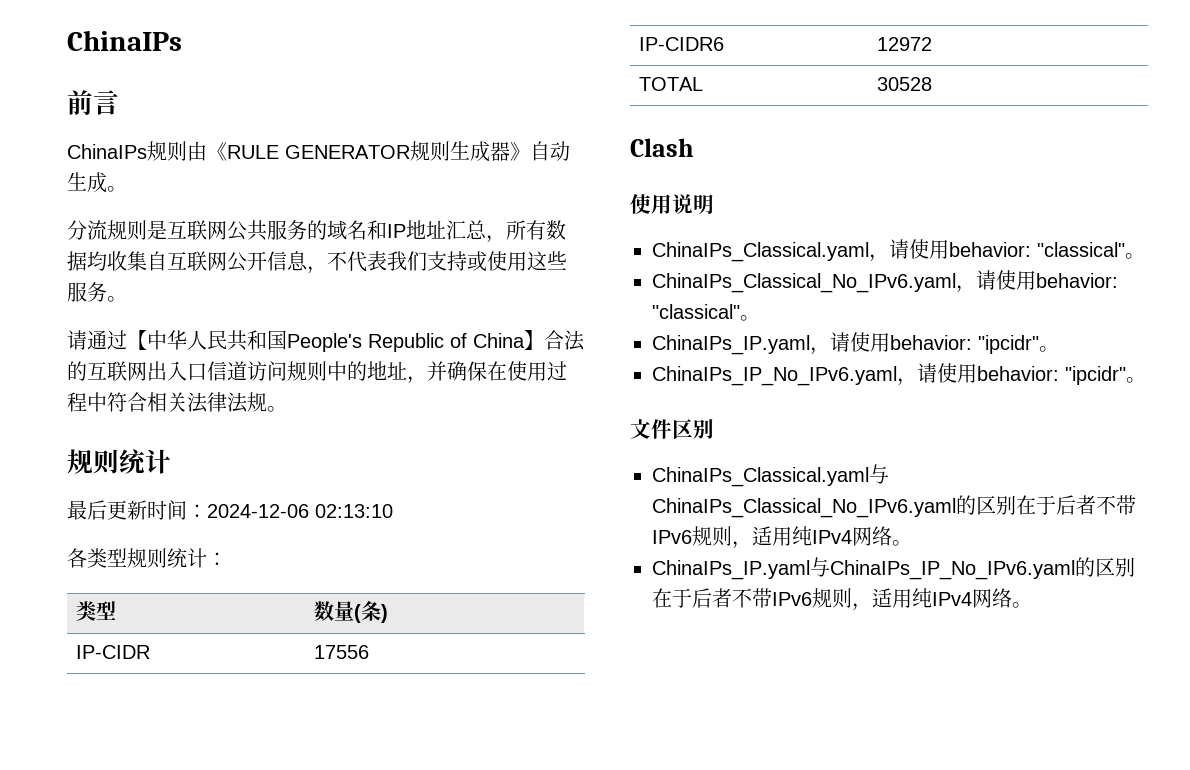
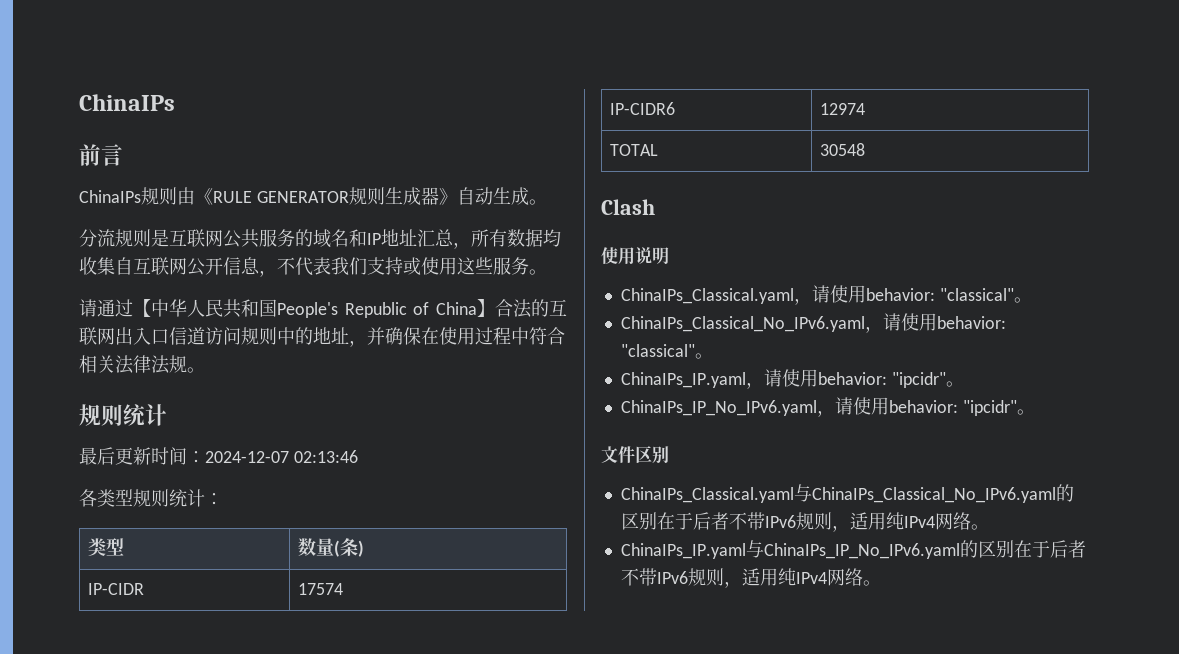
- 最后更新时间：2024-12-06 02:13:10
+ 最后更新时间：2024-12-07 02:13:46
- IP-CIDR | 17556
+ IP-CIDR | 17574
- IP-CIDR6 | 12972
+ IP-CIDR6 | 12974
- TOTAL | 30528
+ TOTAL | 30548

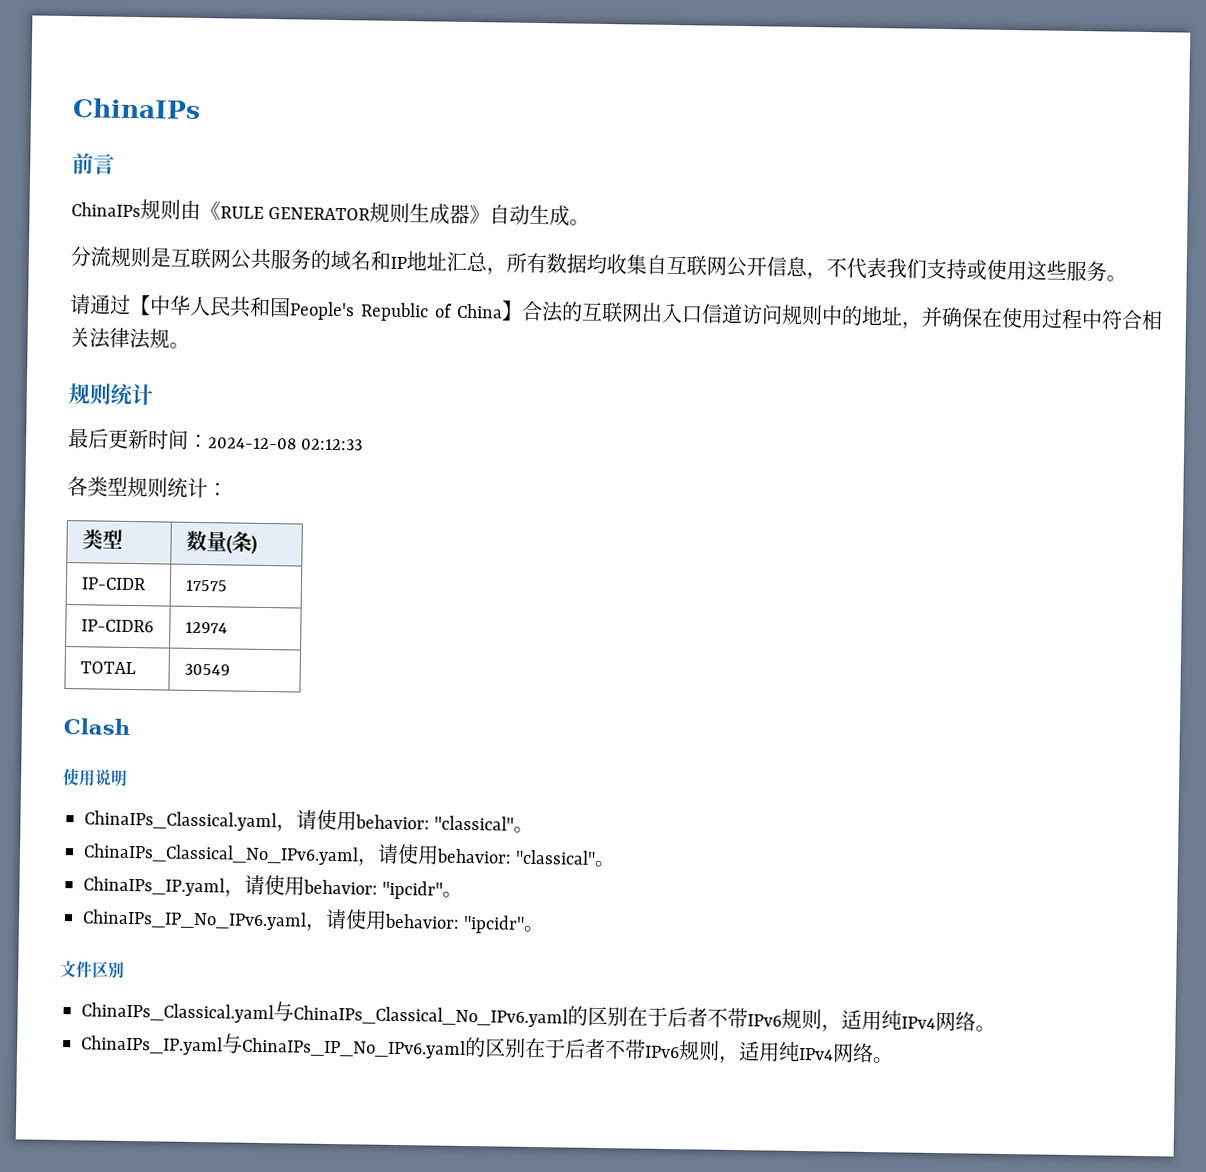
- 最后更新时间：2024-12-07 02:13:46
+ 最后更新时间：2024-12-08 02:12:33
- IP-CIDR | 17574
+ IP-CIDR | 17575
- TOTAL | 30548
+ TOTAL | 30549

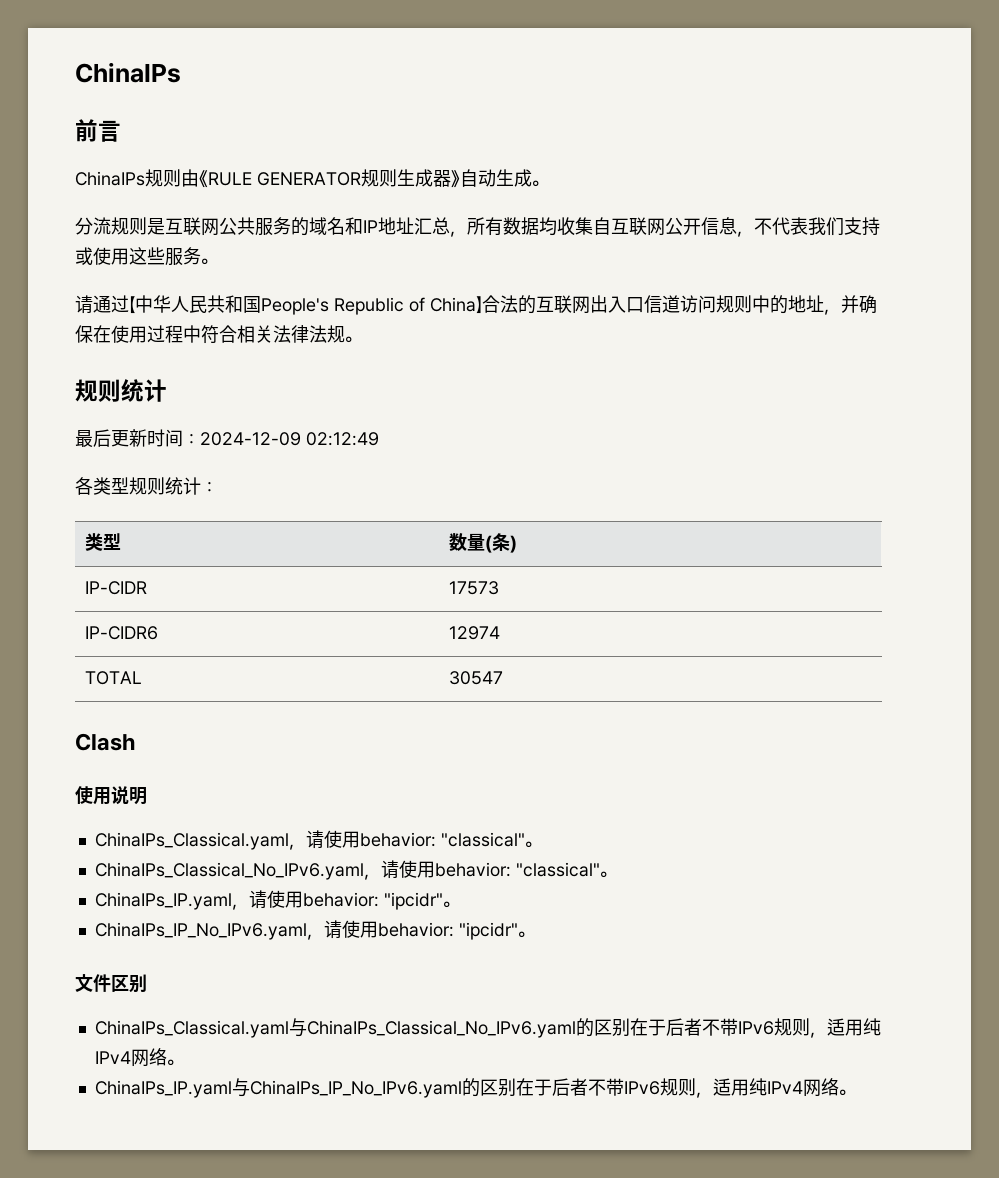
- 最后更新时间：2024-12-08 02:12:33
+ 最后更新时间：2024-12-09 02:12:49
- IP-CIDR | 17575
+ IP-CIDR | 17573
- TOTAL | 30549
+ TOTAL | 30547

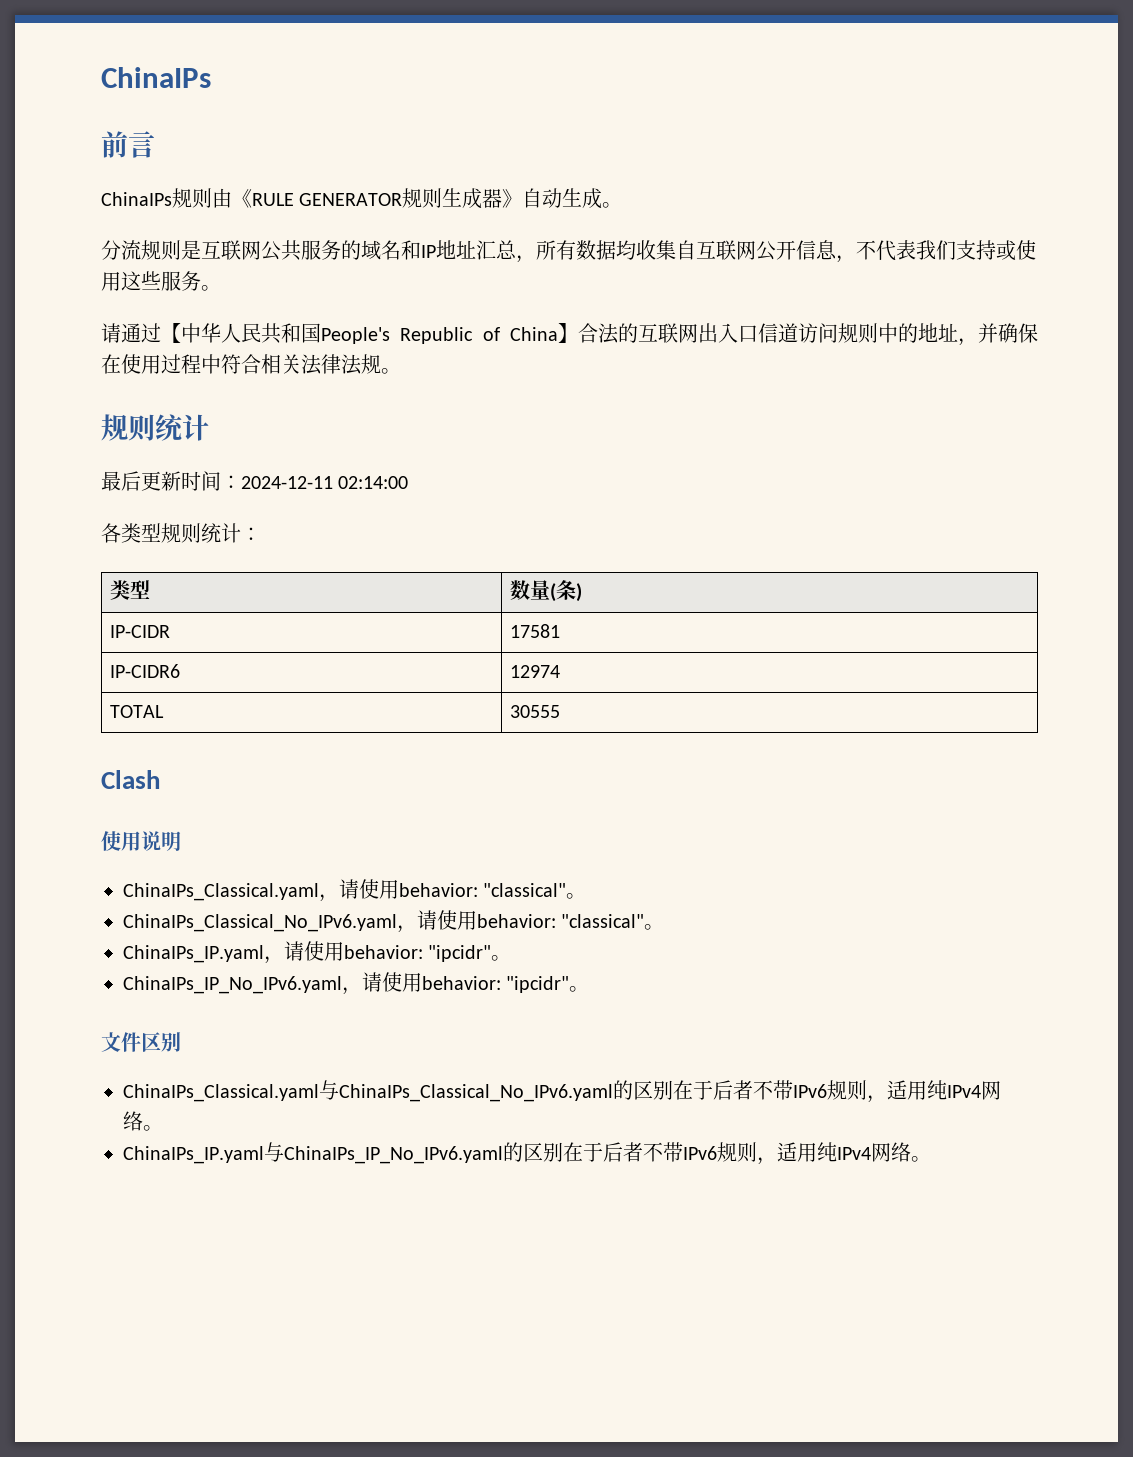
- 最后更新时间：2024-12-09 02:12:49
+ 最后更新时间：2024-12-11 02:14:00
- IP-CIDR | 17573
+ IP-CIDR | 17581
- TOTAL | 30547
+ TOTAL | 30555

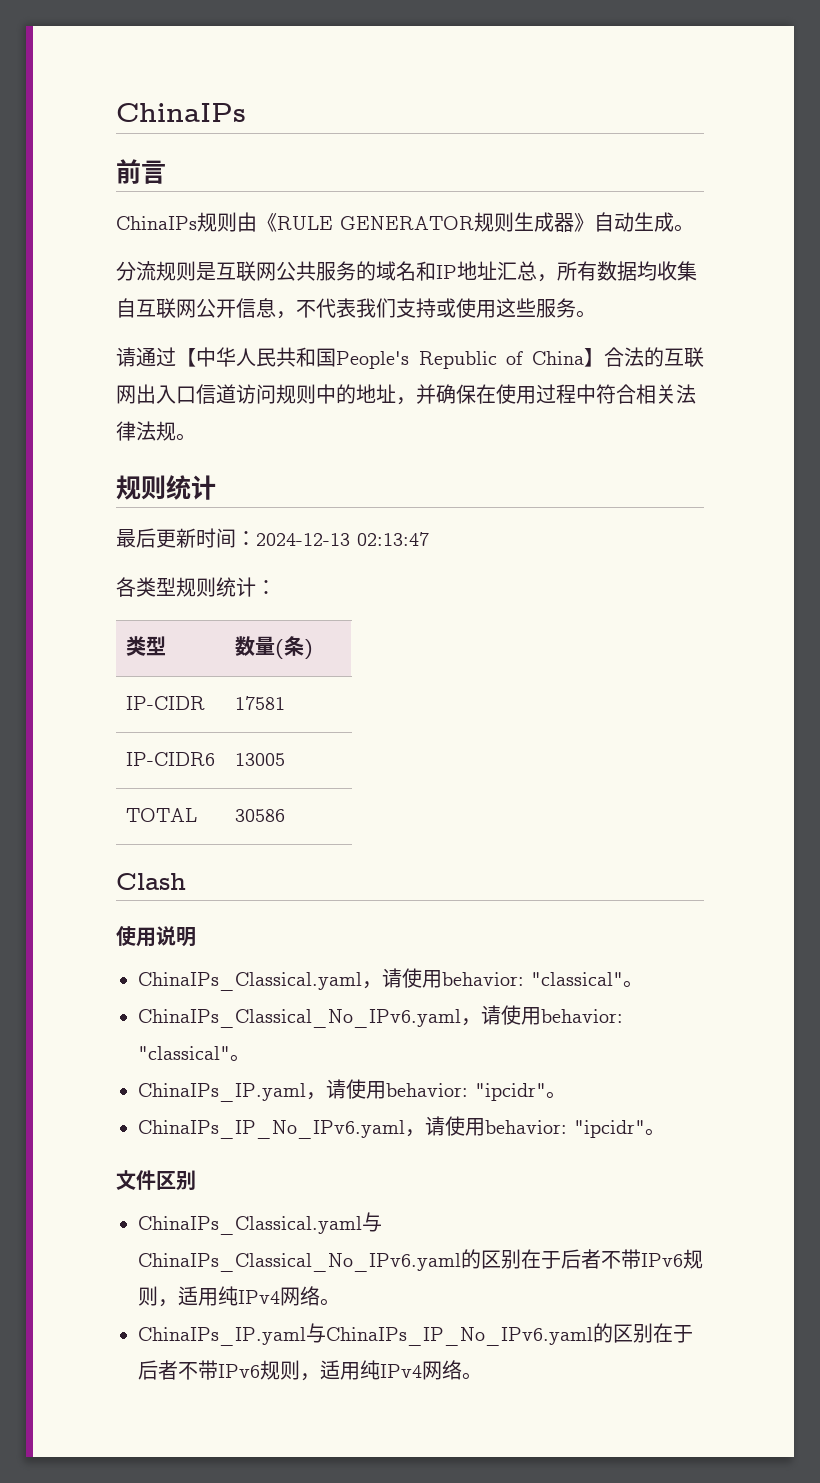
- 最后更新时间：2024-12-11 02:14:00
+ 最后更新时间：2024-12-13 02:13:47
- IP-CIDR6 | 12974
+ IP-CIDR6 | 13005
- TOTAL | 30555
+ TOTAL | 30586

